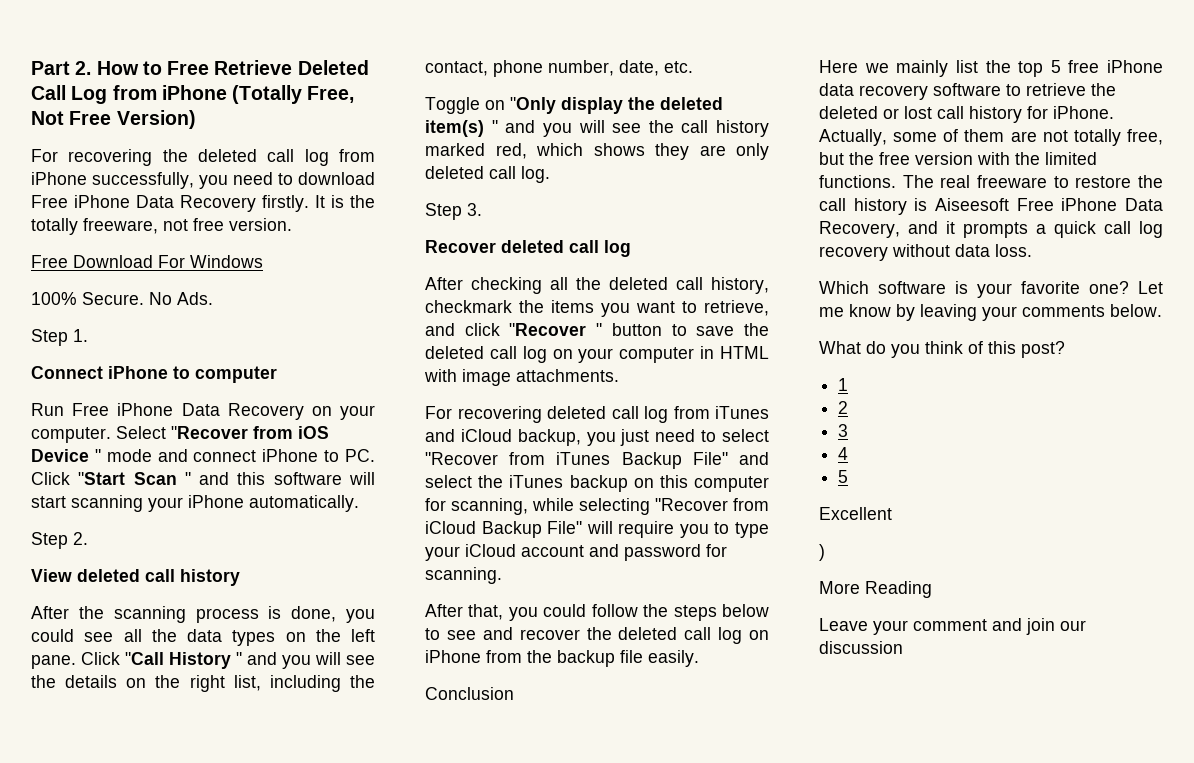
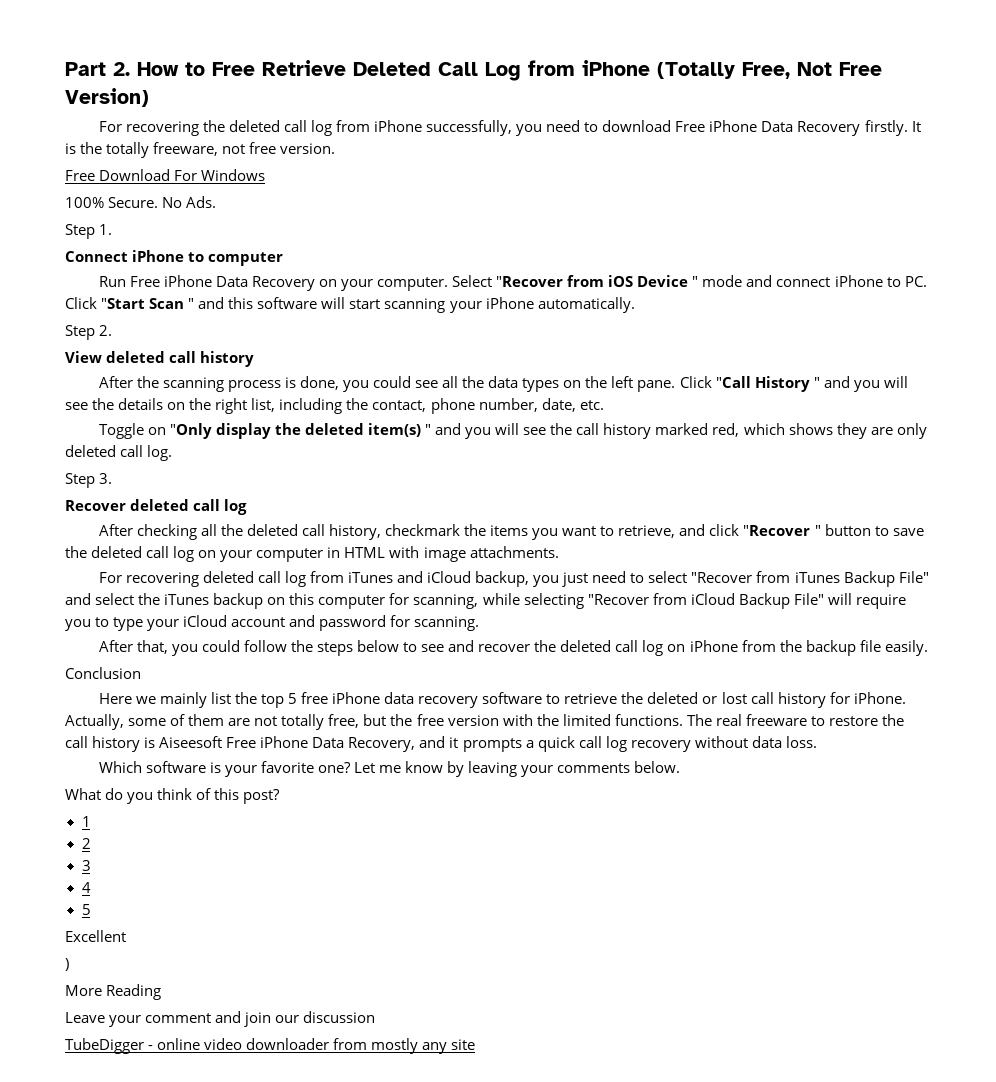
+ TubeDigger - online video downloader from mostly any site

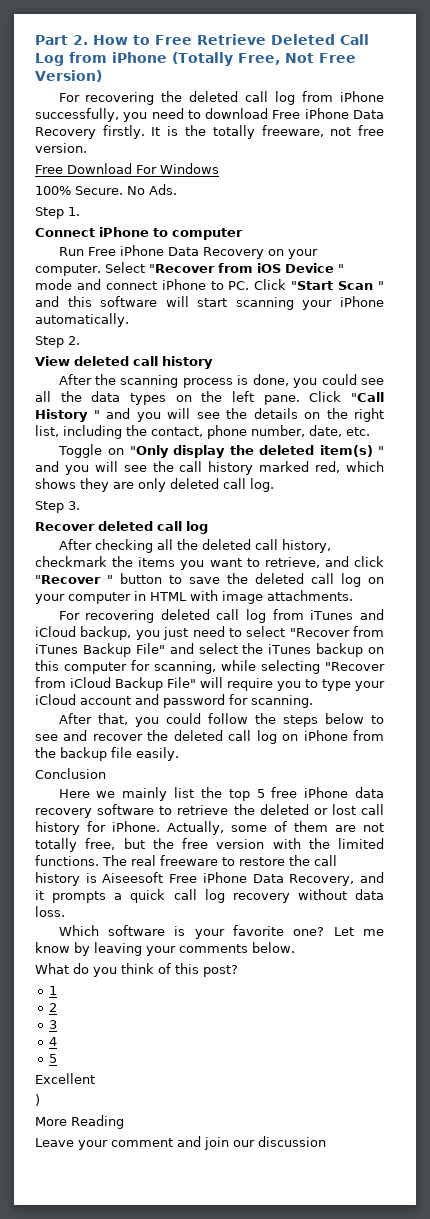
- TubeDigger - online video downloader from mostly any site

